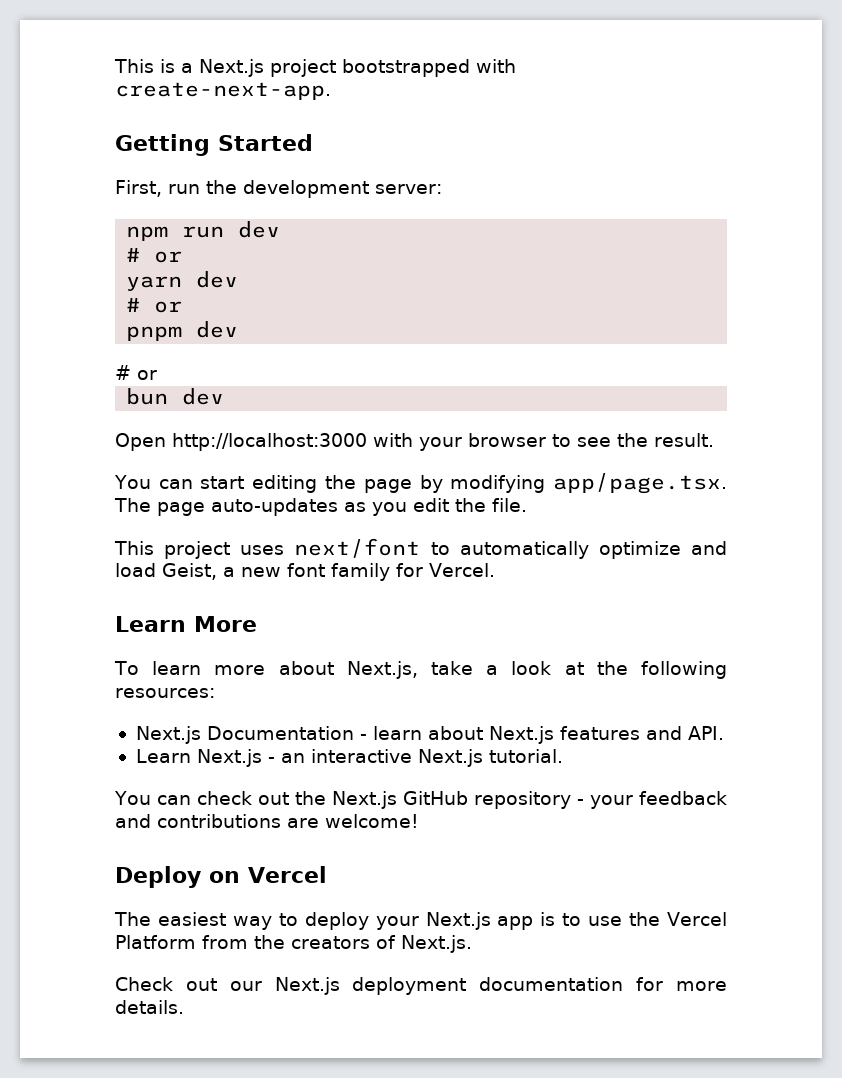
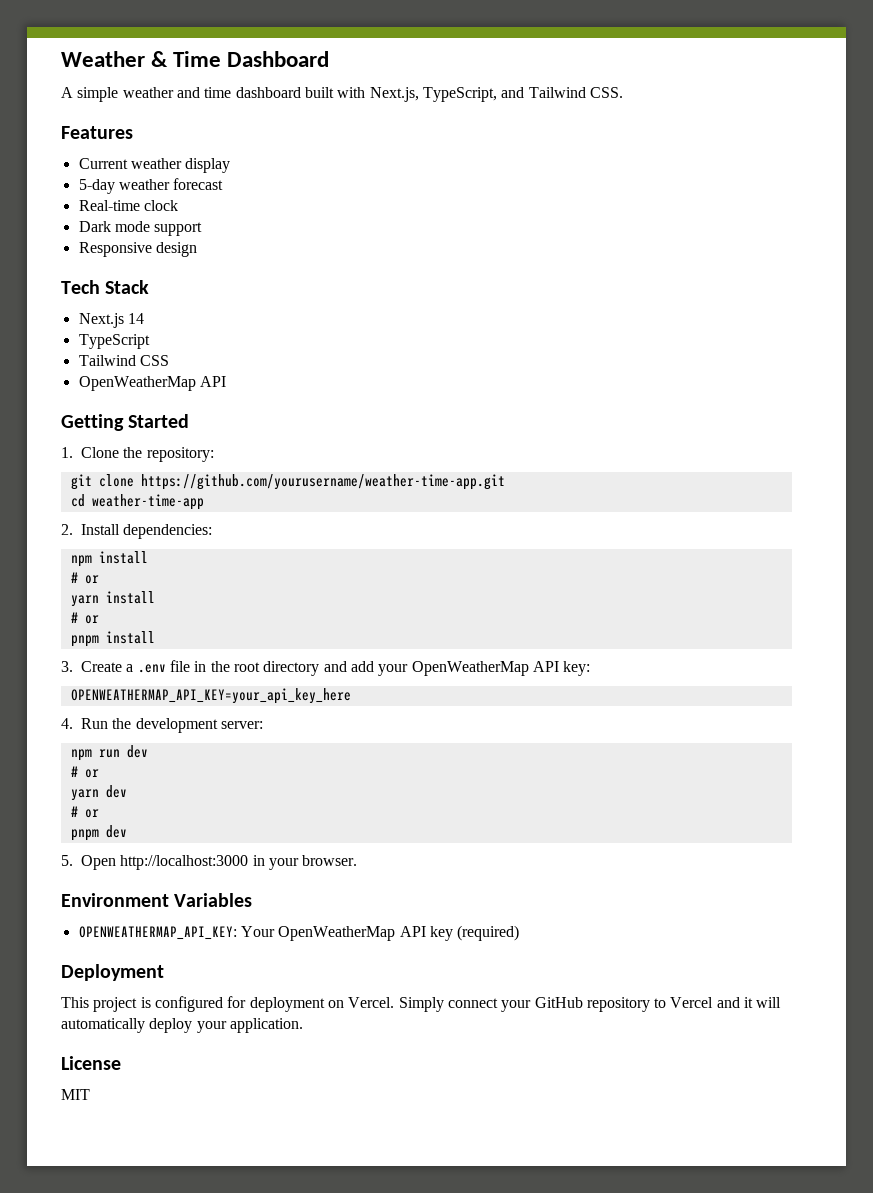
- This is a Next.js project bootstrapped with create-next-app.
+ Weather & Time Dashboard
+ A simple weather and time dashboard built with Next.js, TypeScript, and Tailwind CSS.
+ Features
+ Current weather display
+ 5-day weather forecast
+ Real-time clock
+ Dark mode support
+ Responsive design
+ Tech Stack
+ Next.js 14
+ TypeScript
+ Tailwind CSS
+ OpenWeatherMap API
  Getting Started
- First, run the development server:
+ 1. Clone the repository:
+ git clone https://github.com/yourusername/weather-time-app.git
+ cd weather-time-app
+ 2. Install dependencies:
+ npm install
+ # or
+ yarn install
+ # or
+ pnpm install
+ 3. Create a .env file in the root directory and add your OpenWeatherMap API key:
+ OPENWEATHERMAP_API_KEY=your_api_key_here
+ 4. Run the development server:
  pnpm dev
- # or
- bun dev
- Open http://localhost:3000 with your browser to see the result.
- You can start editing the page by modifying app/page.tsx. The page auto-updates as you edit the file.
- This project uses next/font to automatically optimize and load Geist, a new font family for Vercel.
- Learn More
- To learn more about Next.js, take a look at the following resources:
- Next.js Documentation - learn about Next.js features and API.
- Learn Next.js - an interactive Next.js tutorial.
- You can check out the Next.js GitHub repository - your feedback and contributions are welcome!
- Deploy on Vercel
- The easiest way to deploy your Next.js app is to use the Vercel Platform from the creators of Next.js.
- Check out our Next.js deployment documentation for more details.
+ 5. Open http://localhost:3000 in your browser.
+ Environment Variables
+ OPENWEATHERMAP_API_KEY: Your OpenWeatherMap API key (required)
+ Deployment
+ This project is configured for deployment on Vercel. Simply connect your GitHub repository to Vercel and it will automatically deploy your application.
+ License
+ MIT

